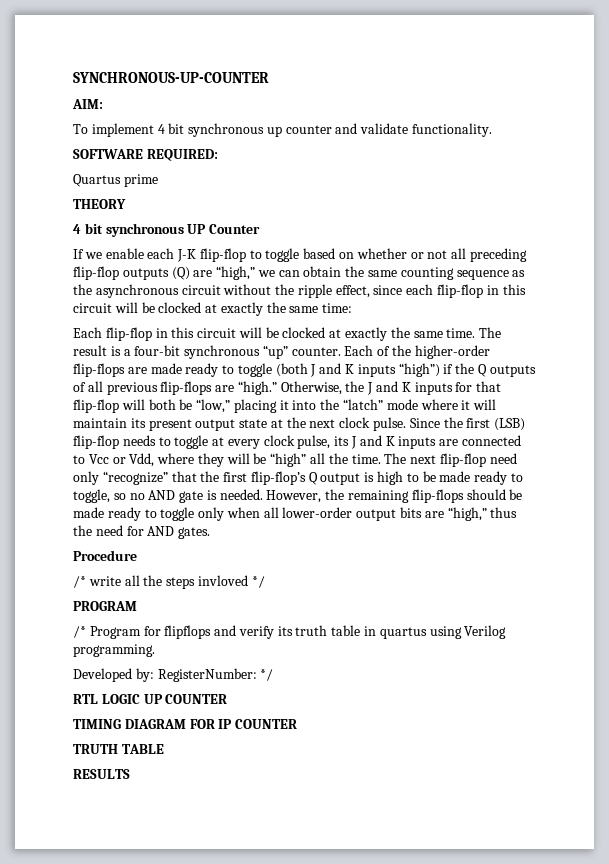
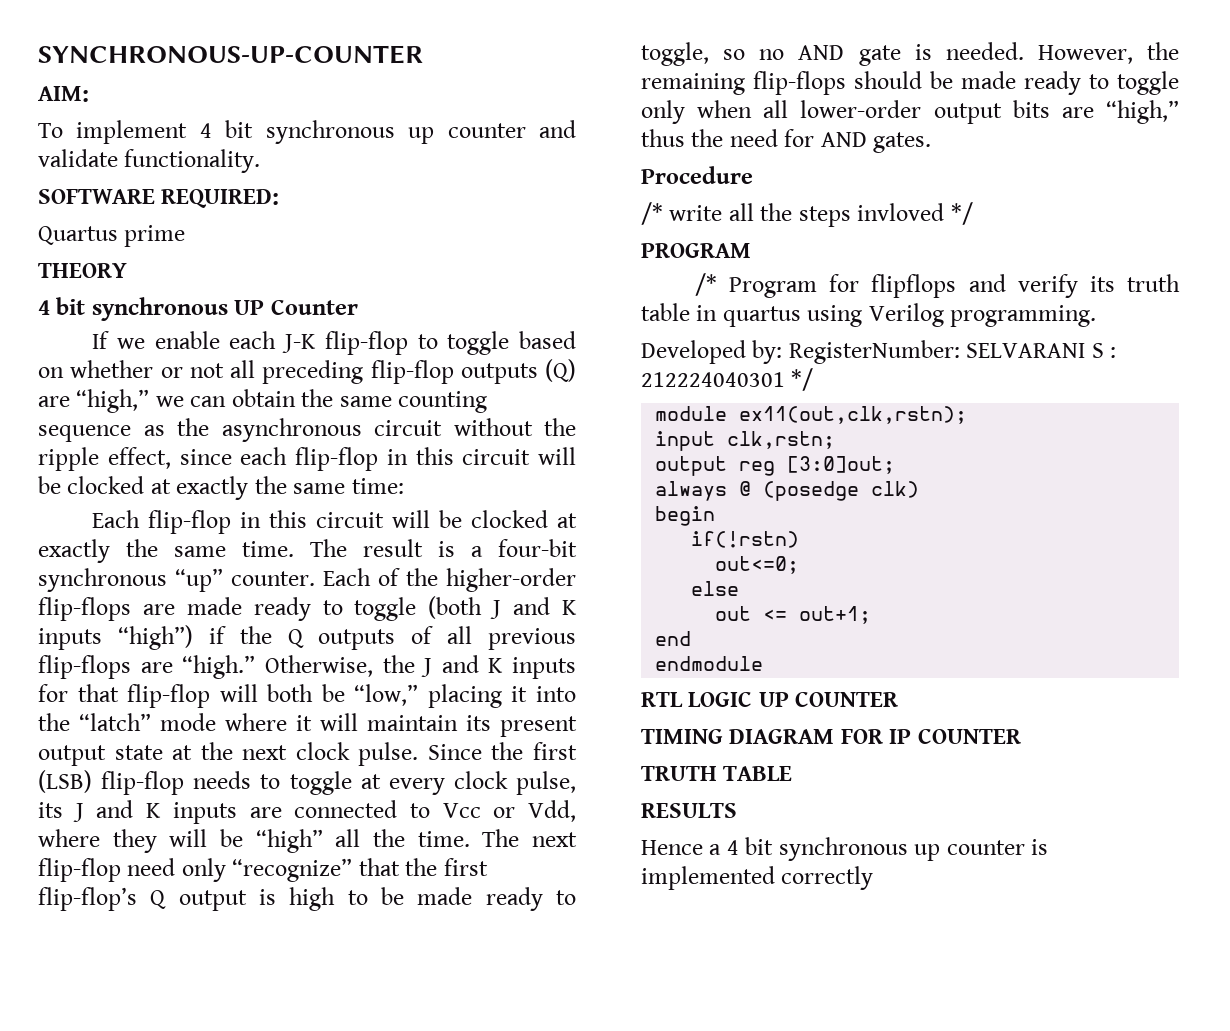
- Developed by: RegisterNumber: */
+ Developed by: RegisterNumber: SELVARANI S : 212224040301 */
+ module ex11(out,clk,rstn);
+ input clk,rstn;
+ output reg [3:0]out;
+ always @ (posedge clk)
+ begin
+ if(!rstn)
+ out<=0;
+ else
+ out <= out+1;
+ end
+ endmodule
+ Hence a 4 bit synchronous up counter is implemented correctly

